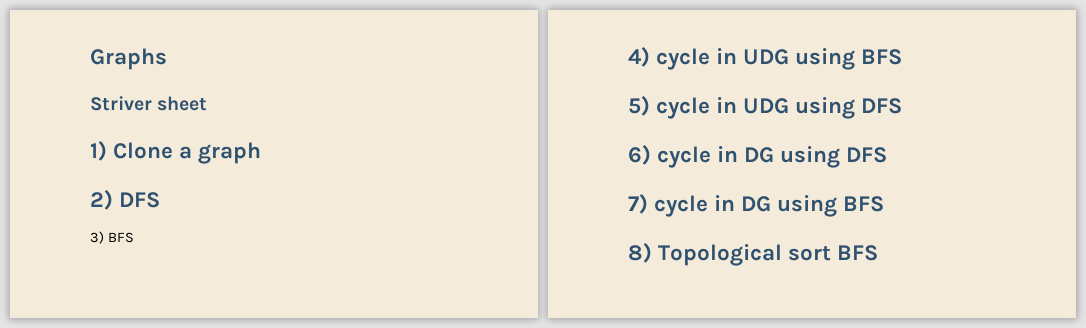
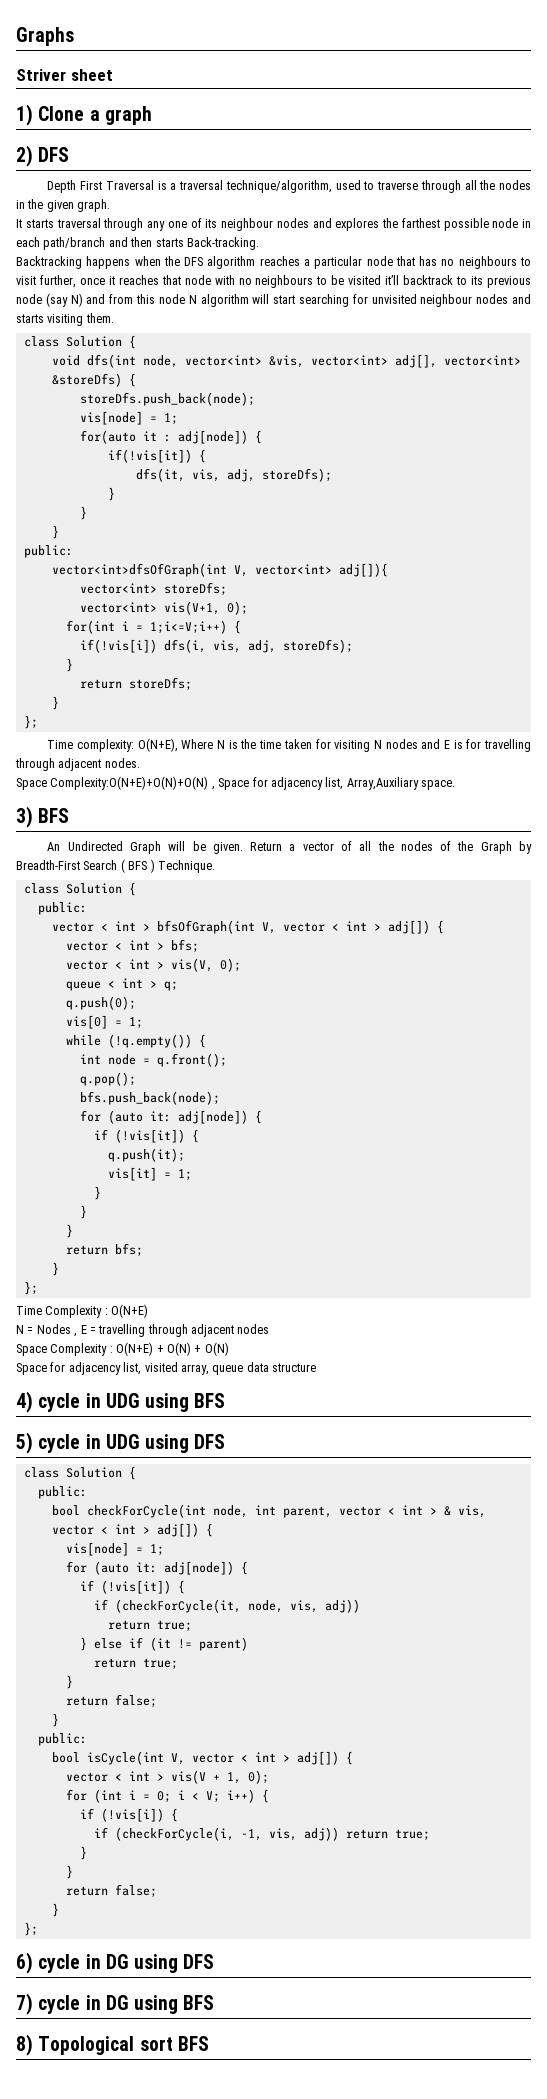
+ Depth First Traversal is a traversal technique/algorithm, used to traverse through all the nodes in the given graph.
+ It starts traversal through any one of its neighbour nodes and explores the farthest possible node in each path/branch and then starts Back-tracking.
+ Backtracking happens when the DFS algorithm reaches a particular node that has no neighbours to visit further, once it reaches that node with no neighbours to be visited it’ll backtrack to its previous node (say N) and from this node N algorithm will start searching for unvisited neighbour nodes and starts visiting them.
+ class Solution {
+ void dfs(int node, vector<int> &vis, vector<int> adj[], vector<int> &storeDfs) {
+ storeDfs.push_back(node);
+ vis[node] = 1;
+ for(auto it : adj[node]) {
+ if(!vis[it]) {
+ dfs(it, vis, adj, storeDfs);
+ }
+ }
+ }
+ public:
+ vector<int>dfsOfGraph(int V, vector<int> adj[]){
+ vector<int> storeDfs;
+ vector<int> vis(V+1, 0);
+ for(int i = 1;i<=V;i++) {
+ if(!vis[i]) dfs(i, vis, adj, storeDfs);
+ }
+ return storeDfs;
+ }
+ };
+ Time complexity: O(N+E), Where N is the time taken for visiting N nodes and E is for travelling through adjacent nodes.
+ Space Complexity:O(N+E)+O(N)+O(N) , Space for adjacency list, Array,Auxiliary space.
  3) BFS
+ An Undirected Graph will be given. Return a vector of all the nodes of the Graph by Breadth-First Search ( BFS ) Technique.
+ class Solution {
+ public:
+ vector < int > bfsOfGraph(int V, vector < int > adj[]) {
+ vector < int > bfs;
+ vector < int > vis(V, 0);
+ queue < int > q;
+ q.push(0);
+ vis[0] = 1;
+ while (!q.empty()) {
+ int node = q.front();
+ q.pop();
+ bfs.push_back(node);
+ for (auto it: adj[node]) {
+ if (!vis[it]) {
+ q.push(it);
+ vis[it] = 1;
+ }
+ }
+ }
+ return bfs;
+ }
+ };
+ Time Complexity : O(N+E)
+ N = Nodes , E = travelling through adjacent nodes
+ Space Complexity : O(N+E) + O(N) + O(N)
+ Space for adjacency list, visited array, queue data structure
  5) cycle in UDG using DFS
+ class Solution {
+ public:
+ bool checkForCycle(int node, int parent, vector < int > & vis, vector < int > adj[]) {
+ vis[node] = 1;
+ for (auto it: adj[node]) {
+ if (!vis[it]) {
+ if (checkForCycle(it, node, vis, adj))
+ return true;
+ } else if (it != parent)
+ return true;
+ }
+ return false;
+ }
+ public:
+ bool isCycle(int V, vector < int > adj[]) {
+ vector < int > vis(V + 1, 0);
+ for (int i = 0; i < V; i++) {
+ if (!vis[i]) {
+ if (checkForCycle(i, -1, vis, adj)) return true;
+ }
+ }
+ return false;
+ }
+ };

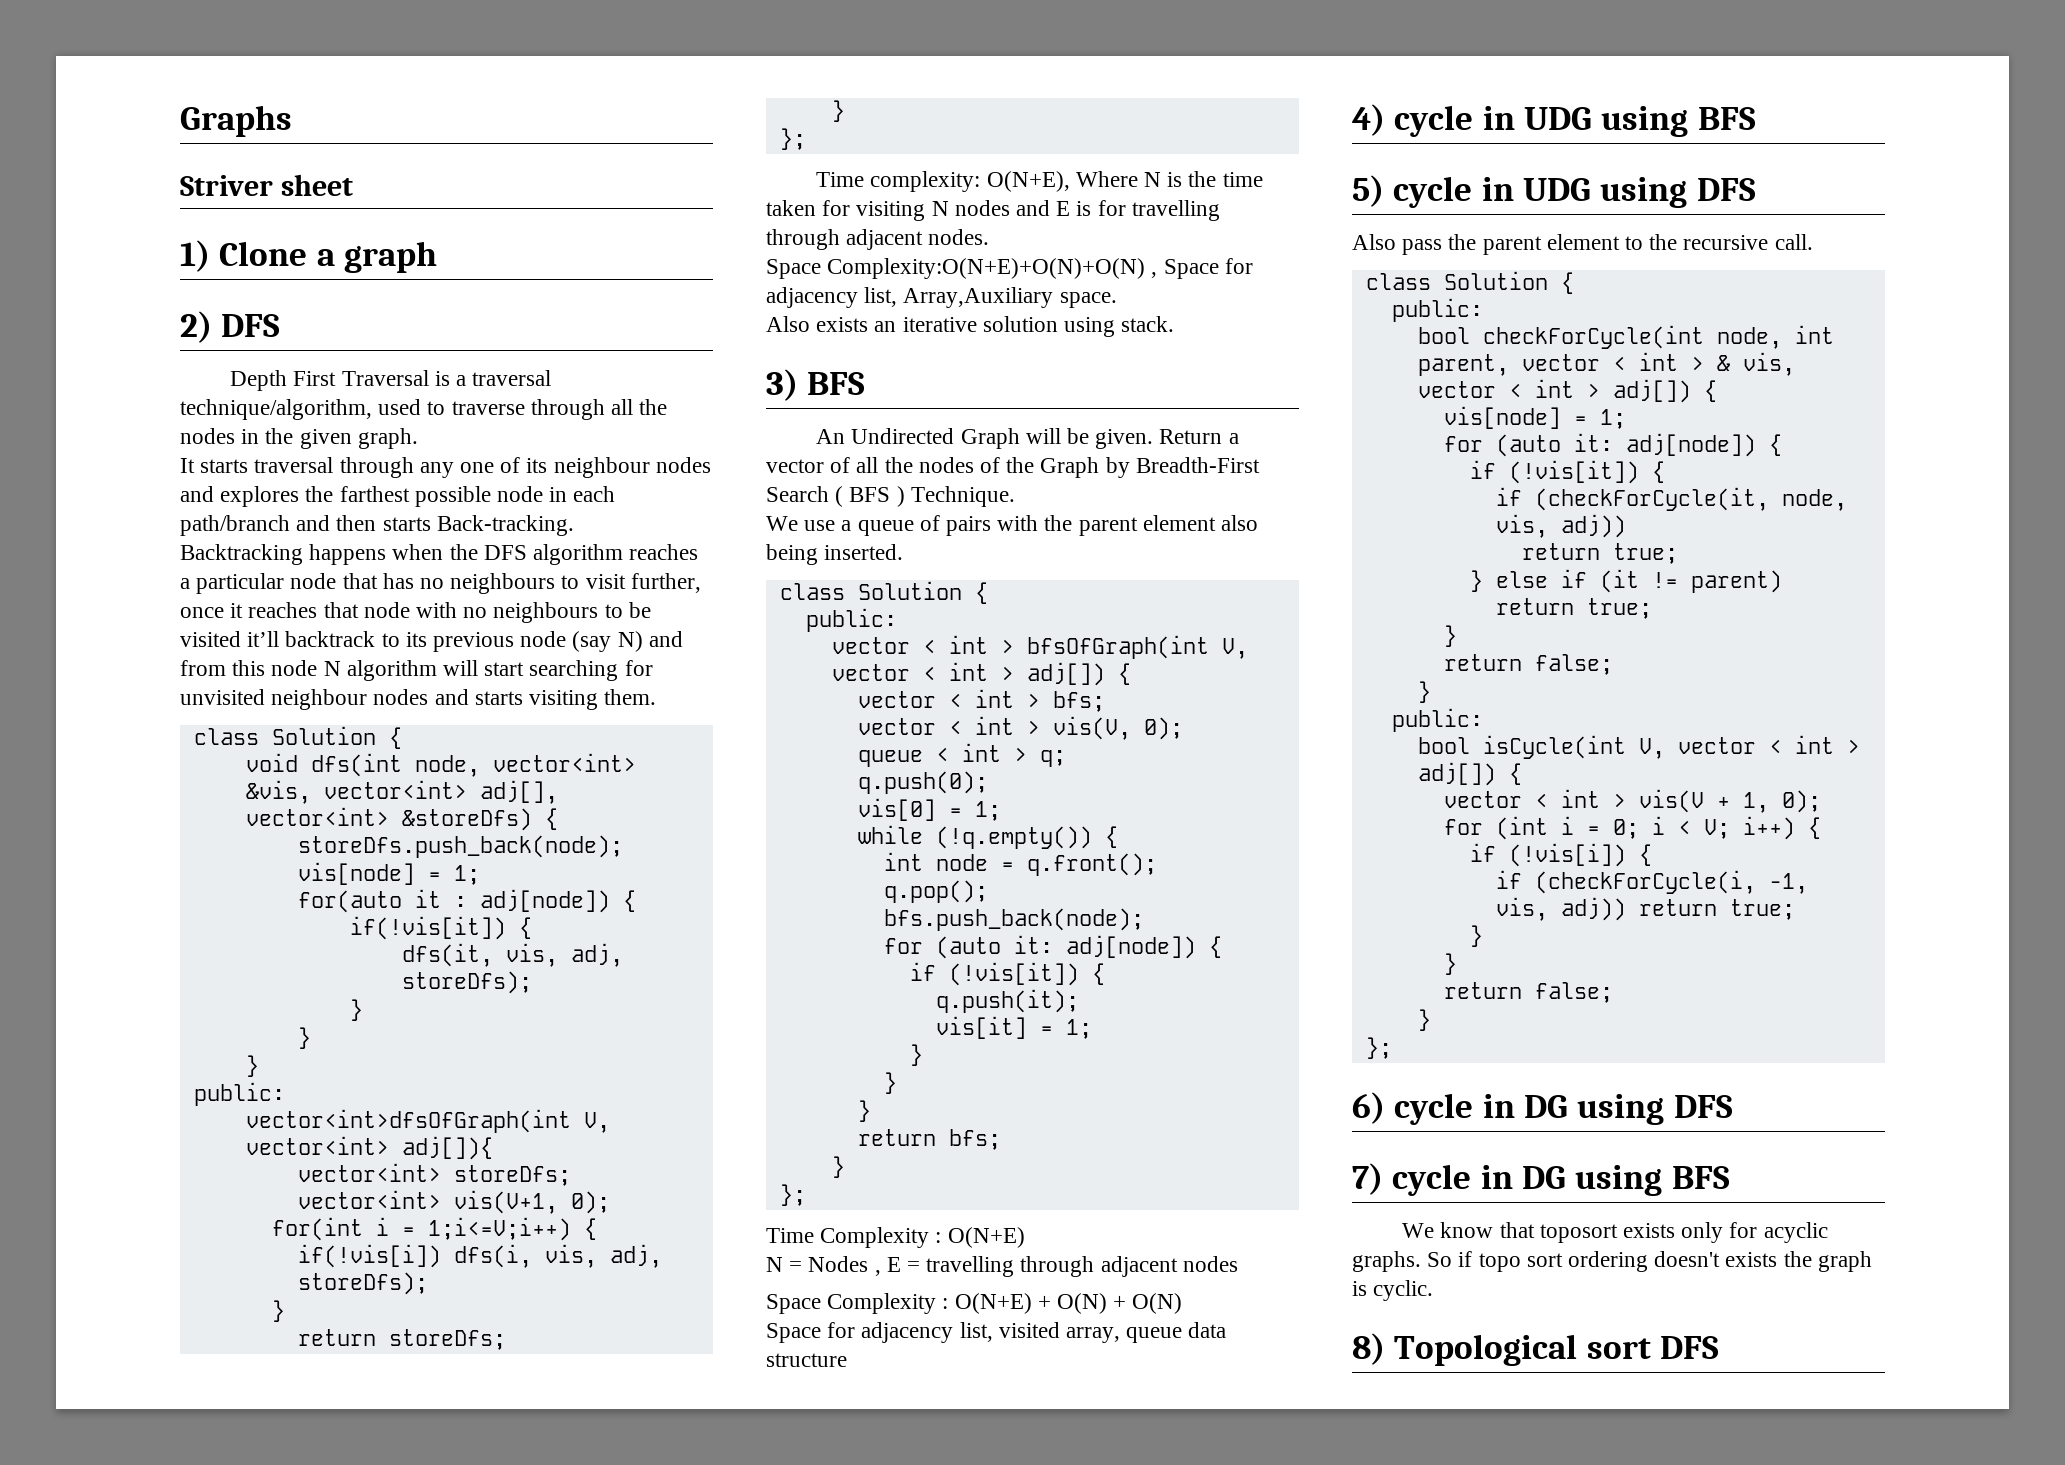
+ Also exists an iterative solution using stack.
+ We use a queue of pairs with the parent element also being inserted.
+ Also pass the parent element to the recursive call.
+ We know that toposort exists only for acyclic graphs. So if topo sort ordering doesn't exists the graph is cyclic.
- 8) Topological sort BFS
+ 8) Topological sort DFS

